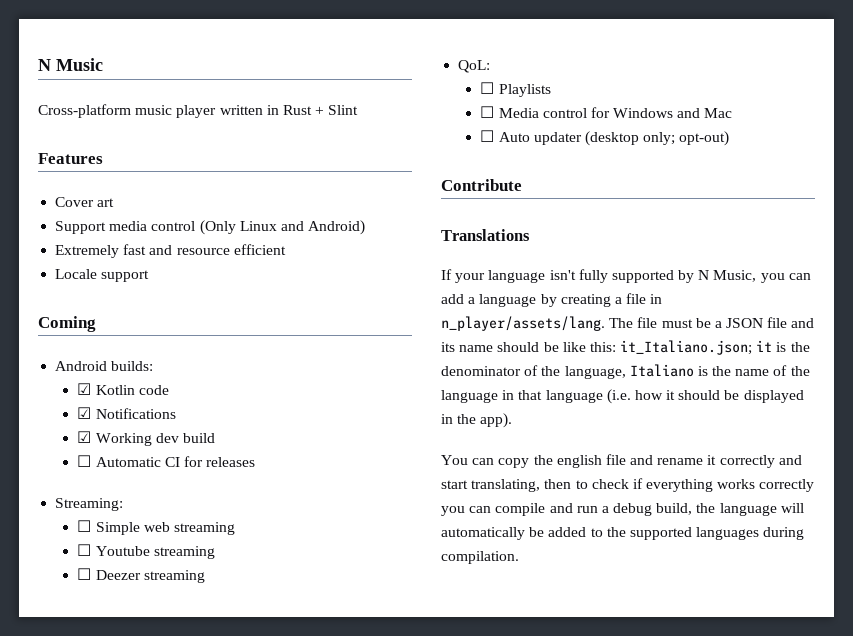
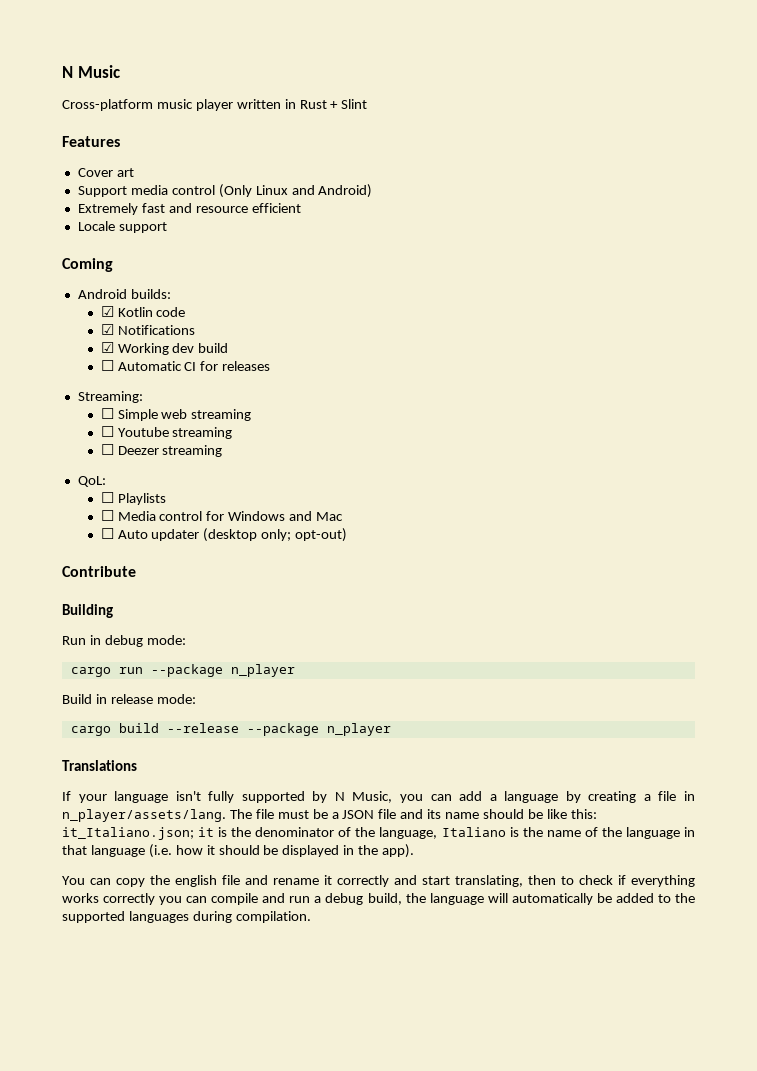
+ Building
+ Run in debug mode:
+ cargo run --package n_player
+ Build in release mode:
+ cargo build --release --package n_player

